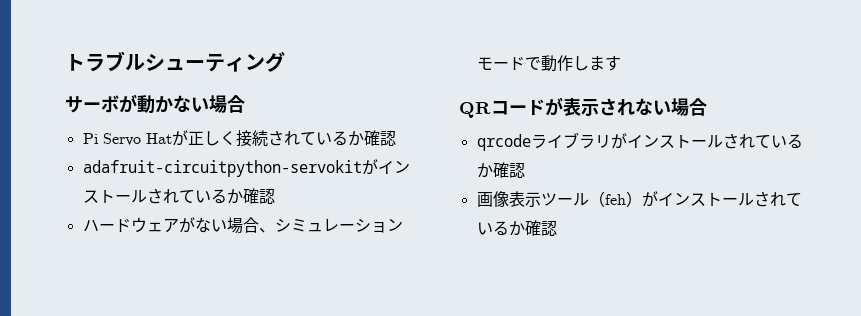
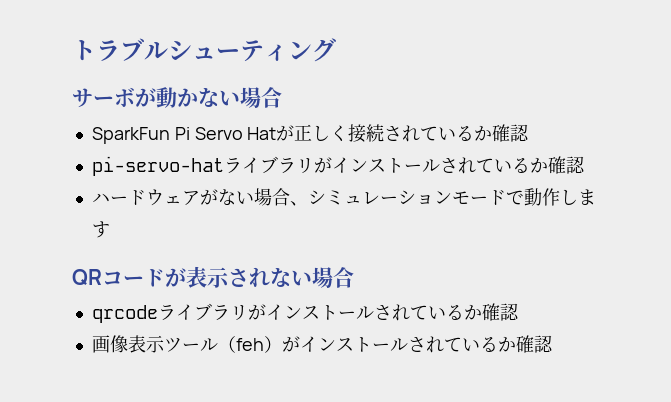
- Pi Servo Hatが正しく接続されているか確認
+ SparkFun Pi Servo Hatが正しく接続されているか確認
- adafruit-circuitpython-servokitがインストールされているか確認
+ pi-servo-hatライブラリがインストールされているか確認

